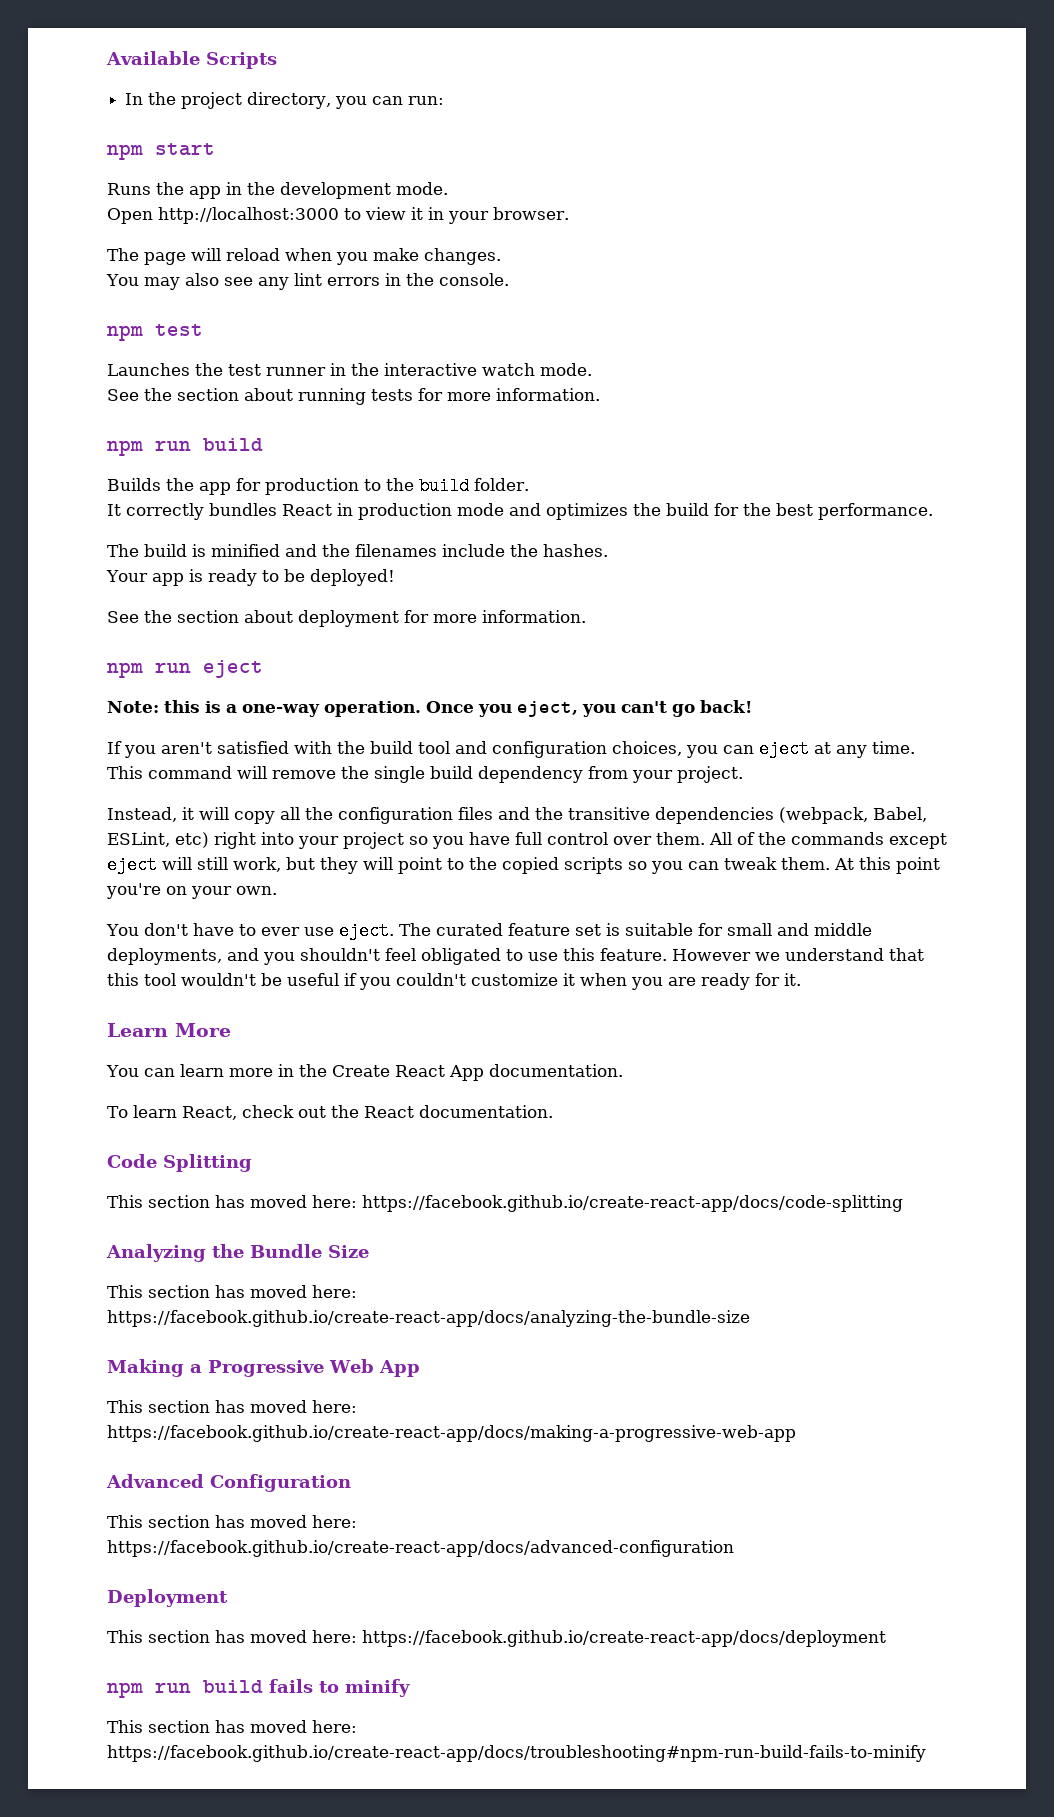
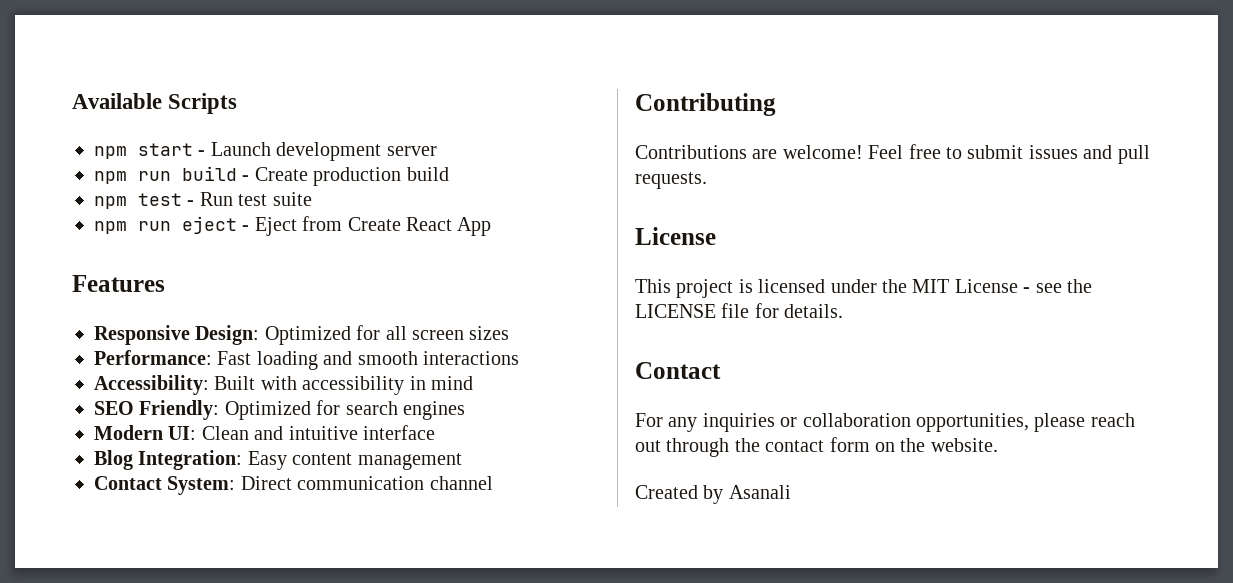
- In the project directory, you can run:
- npm start
- Runs the app in the development mode.
- Open http://localhost:3000 to view it in your browser.
- The page will reload when you make changes.
- You may also see any lint errors in the console.
- npm test
- Launches the test runner in the interactive watch mode.
- See the section about running tests for more information.
- npm run build
- Builds the app for production to the build folder.
- It correctly bundles React in production mode and optimizes the build for the best performance.
- The build is minified and the filenames include the hashes.
- Your app is ready to be deployed!
- See the section about deployment for more information.
- npm run eject
- Note: this is a one-way operation. Once you eject, you can't go back!
- If you aren't satisfied with the build tool and configuration choices, you can eject at any time. This command will remove the single build dependency from your project.
- Instead, it will copy all the configuration files and the transitive dependencies (webpack, Babel, ESLint, etc) right into your project so you have full control over them. All of the commands except eject will still work, but they will point to the copied scripts so you can tweak them. At this point you're on your own.
- You don't have to ever use eject. The curated feature set is suitable for small and middle deployments, and you shouldn't feel obligated to use this feature. However we understand that this tool wouldn't be useful if you couldn't customize it when you are ready for it.
- Learn More
- You can learn more in the Create React App documentation.
- To learn React, check out the React documentation.
- Code Splitting
- This section has moved here: https://facebook.github.io/create-react-app/docs/code-splitting
- Analyzing the Bundle Size
- This section has moved here: https://facebook.github.io/create-react-app/docs/analyzing-the-bundle-size
- Making a Progressive Web App
- This section has moved here: https://facebook.github.io/create-react-app/docs/making-a-progressive-web-app
- Advanced Configuration
- This section has moved here: https://facebook.github.io/create-react-app/docs/advanced-configuration
- Deployment
- This section has moved here: https://facebook.github.io/create-react-app/docs/deployment
- npm run build fails to minify
- This section has moved here: https://facebook.github.io/create-react-app/docs/troubleshooting#npm-run-build-fails-to-minify
+ npm start - Launch development server
+ npm run build - Create production build
+ npm test - Run test suite
+ npm run eject - Eject from Create React App
+ Features
+ Responsive Design: Optimized for all screen sizes
+ Performance: Fast loading and smooth interactions
+ Accessibility: Built with accessibility in mind
+ SEO Friendly: Optimized for search engines
+ Modern UI: Clean and intuitive interface
+ Blog Integration: Easy content management
+ Contact System: Direct communication channel
+ Contributing
+ Contributions are welcome! Feel free to submit issues and pull requests.
+ License
+ This project is licensed under the MIT License - see the LICENSE file for details.
+ Contact
+ For any inquiries or collaboration opportunities, please reach out through the contact form on the website.
+ Created by Asanali

